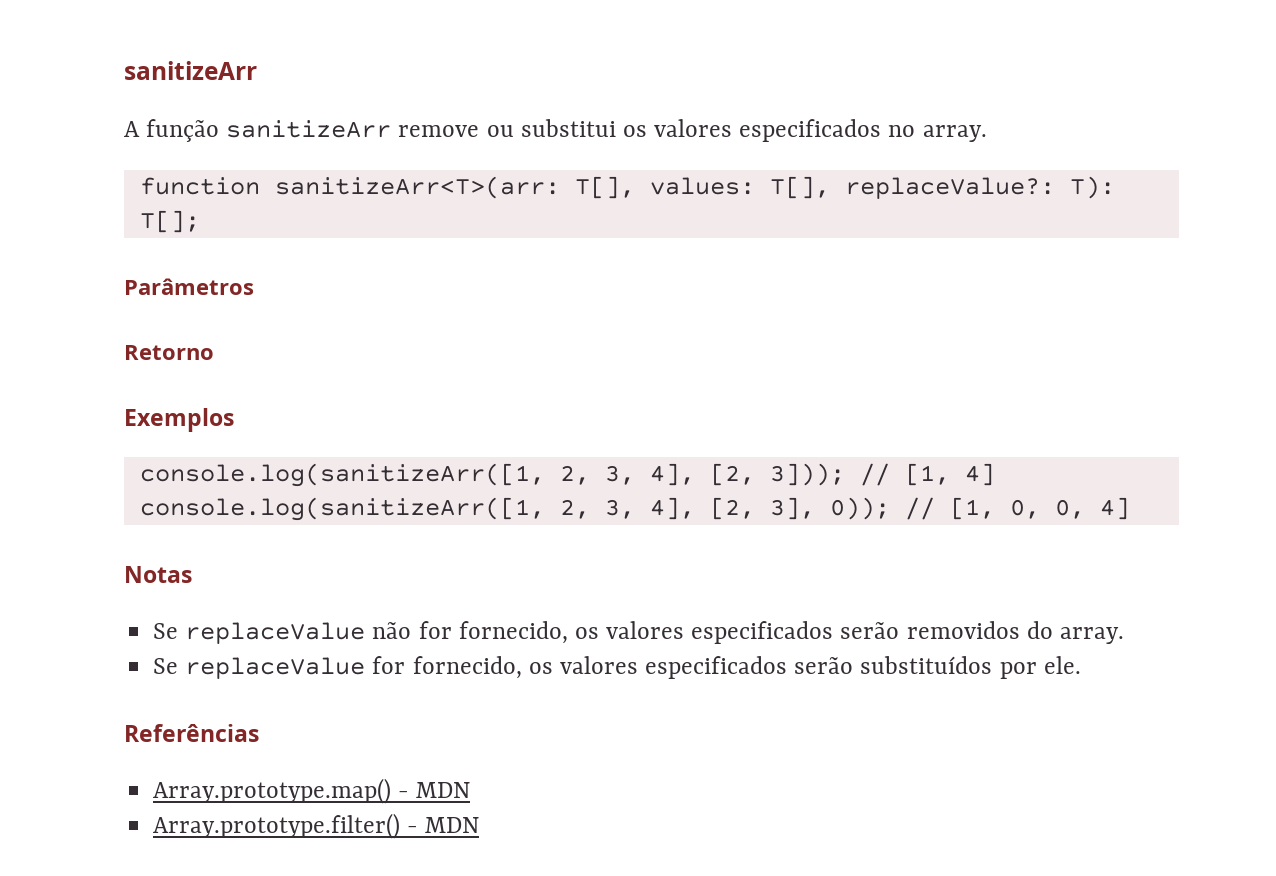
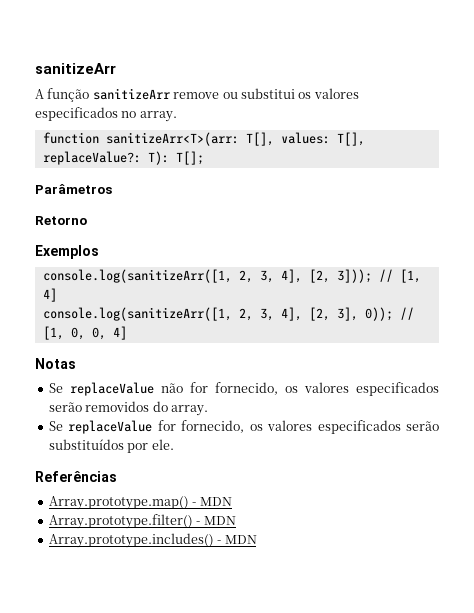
+ Array.prototype.includes() - MDN

